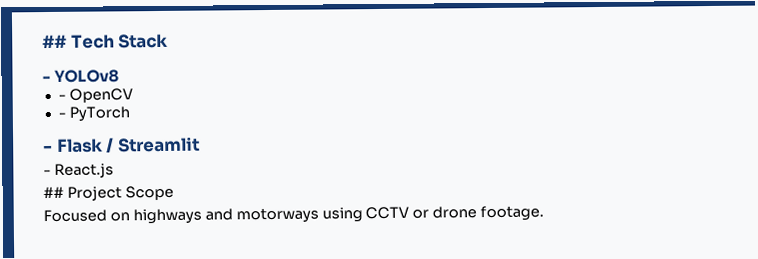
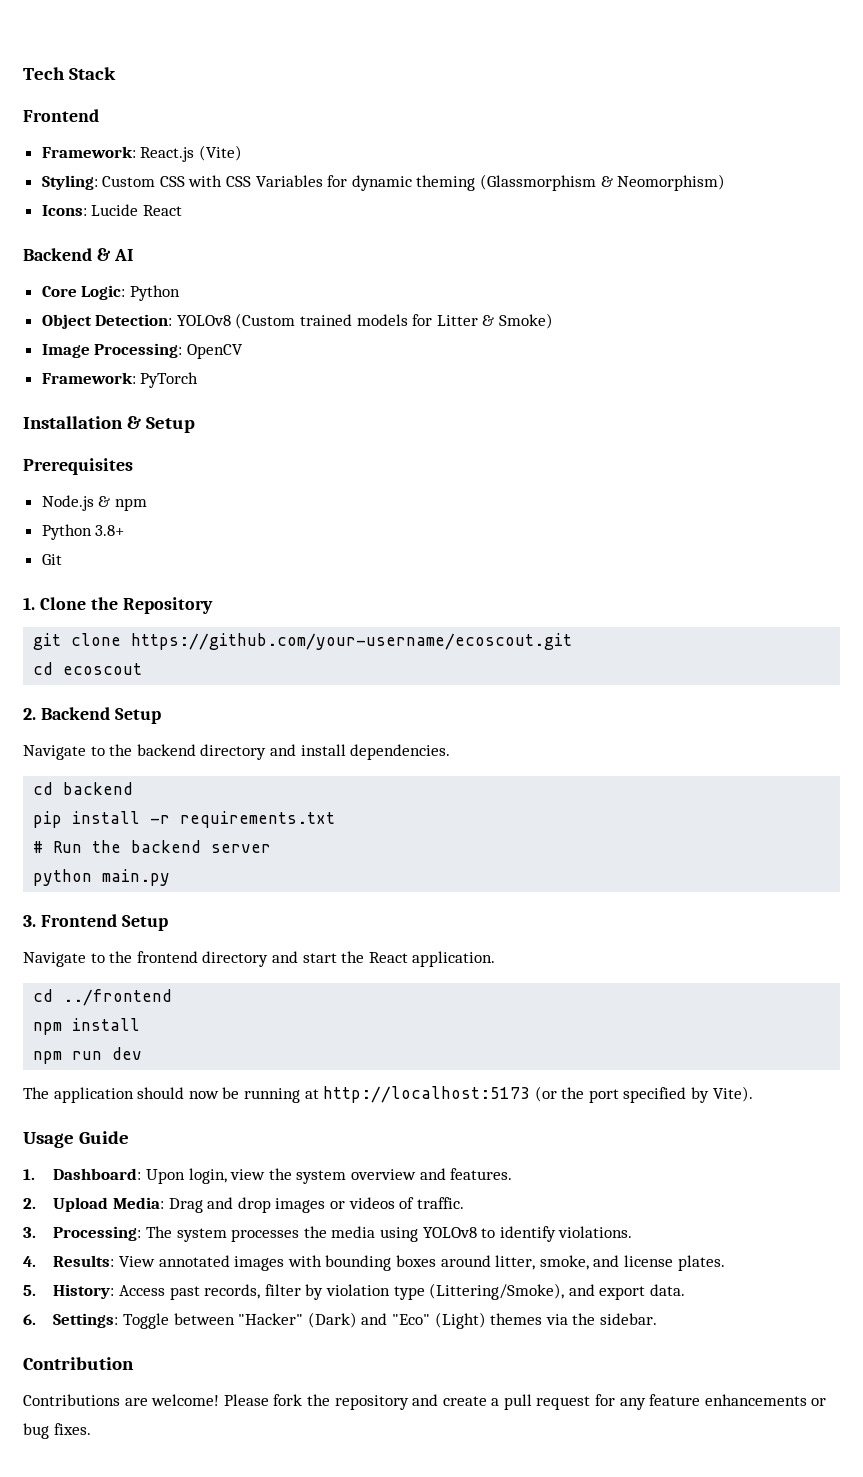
- ## Tech Stack
- - YOLOv8
- - OpenCV
+ Tech Stack
+ Frontend
+ Framework: React.js (Vite)
+ Styling: Custom CSS with CSS Variables for dynamic theming (Glassmorphism & Neomorphism)
+ Icons: Lucide React
+ Backend & AI
+ Core Logic: Python
+ Object Detection: YOLOv8 (Custom trained models for Litter & Smoke)
+ Image Processing: OpenCV
- - PyTorch
+ Framework: PyTorch
- - Flask / Streamlit
- - React.js
- ## Project Scope
- Focused on highways and motorways using CCTV or drone footage.
+ Installation & Setup
+ Prerequisites
+ Node.js & npm
+ Python 3.8+
+ Git
+ 1. Clone the Repository
+ git clone https://github.com/your-username/ecoscout.git
+ cd ecoscout
+ 2. Backend Setup
+ Navigate to the backend directory and install dependencies.
+ cd backend
+ pip install -r requirements.txt
+ # Run the backend server
+ python main.py
+ 3. Frontend Setup
+ Navigate to the frontend directory and start the React application.
+ cd ../frontend
+ npm install
+ npm run dev
+ The application should now be running at http://localhost:5173 (or the port specified by Vite).
+ Usage Guide
+ 1. Dashboard: Upon login, view the system overview and features.
+ 2. Upload Media: Drag and drop images or videos of traffic.
+ 3. Processing: The system processes the media using YOLOv8 to identify violations.
+ 4. Results: View annotated images with bounding boxes around litter, smoke, and license plates.
+ 5. History: Access past records, filter by violation type (Littering/Smoke), and export data.
+ 6. Settings: Toggle between "Hacker" (Dark) and "Eco" (Light) themes via the sidebar.
+ Contribution
+ Contributions are welcome! Please fork the repository and create a pull request for any feature enhancements or bug fixes.

